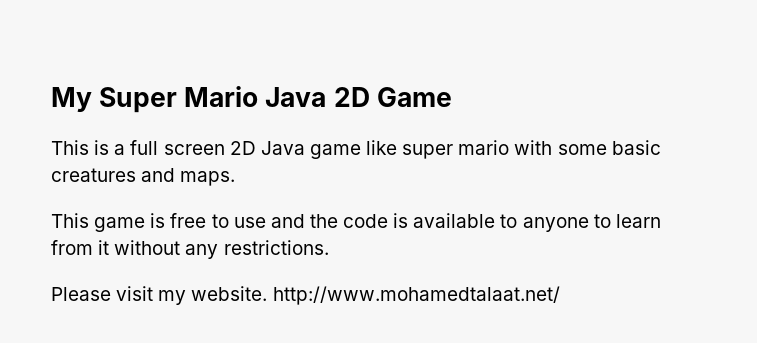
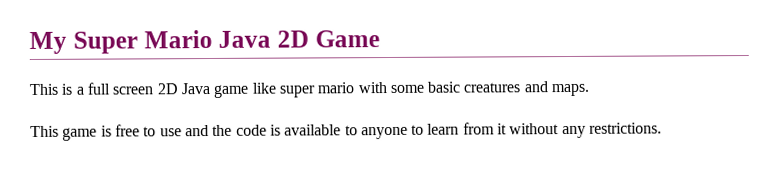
- Please visit my website. http://www.mohamedtalaat.net/

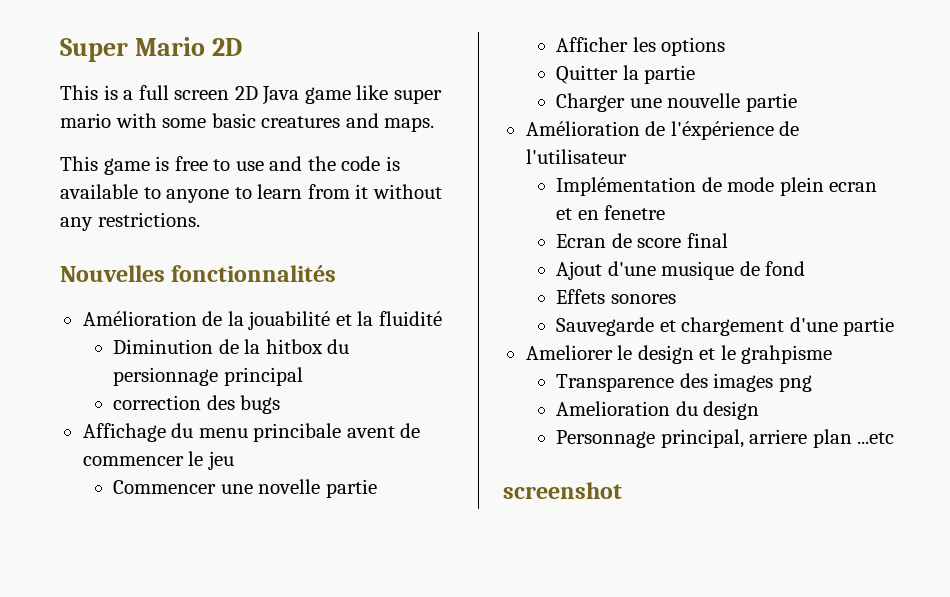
- My Super Mario Java 2D Game
+ Super Mario 2D
+ Nouvelles fonctionnalités
+ Amélioration de la jouabilité et la fluidité
+ Diminution de la hitbox du persionnage principal
+ correction des bugs
+ Affichage du menu princibale avent de commencer le jeu
+ Commencer une novelle partie
+ Afficher les options
+ Quitter la partie
+ Charger une nouvelle partie
+ Amélioration de l'éxpérience de l'utilisateur
+ Implémentation de mode plein ecran et en fenetre
+ Ecran de score final
+ Ajout d'une musique de fond
+ Effets sonores
+ Sauvegarde et chargement d'une partie
+ Ameliorer le design et le grahpisme
+ Transparence des images png
+ Amelioration du design
+ Personnage principal, arriere plan ...etc
+ screenshot

